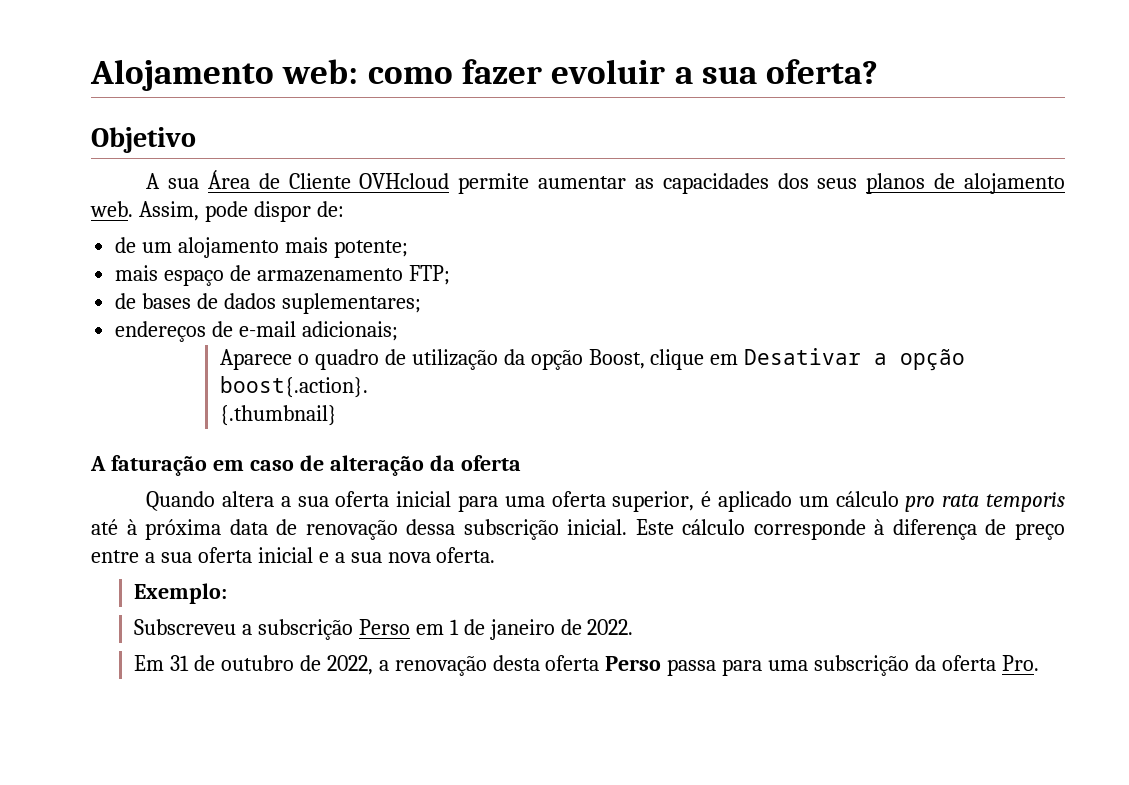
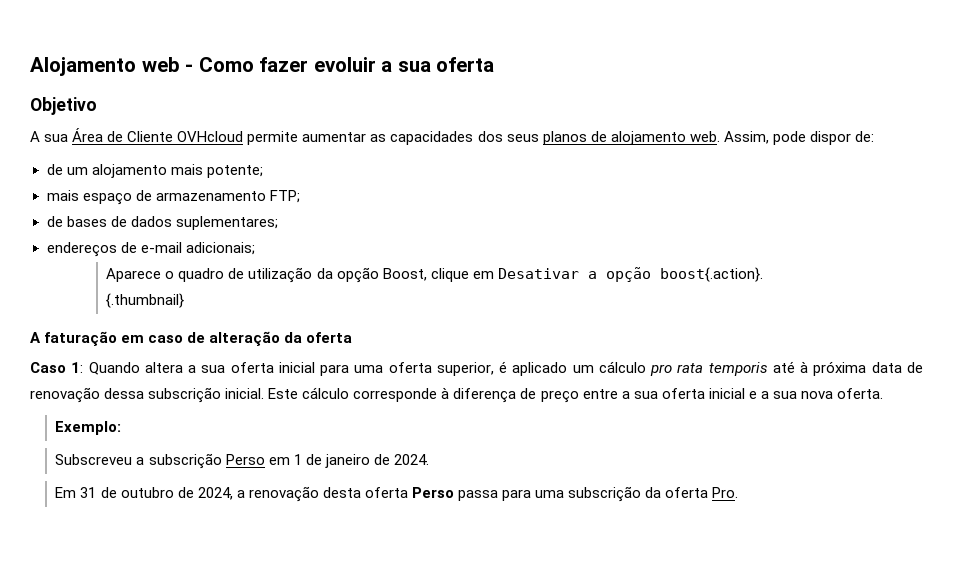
- Alojamento web: como fazer evoluir a sua oferta?
+ Alojamento web - Como fazer evoluir a sua oferta
- Quando altera a sua oferta inicial para uma oferta superior, é aplicado um cálculo pro rata temporis até à próxima data de renovação dessa subscrição inicial.
+ Caso 1: Quando altera a sua oferta inicial para uma oferta superior, é aplicado um cálculo pro rata temporis até à próxima data de renovação dessa subscrição inicial.
- Subscreveu a subscrição Perso em 1 de janeiro de 2022.
+ Subscreveu a subscrição Perso em 1 de janeiro de 2024.
- Em 31 de outubro de 2022, a renovação desta oferta Perso passa para uma subscrição da oferta Pro.
+ Em 31 de outubro de 2024, a renovação desta oferta Perso passa para uma subscrição da oferta Pro.

